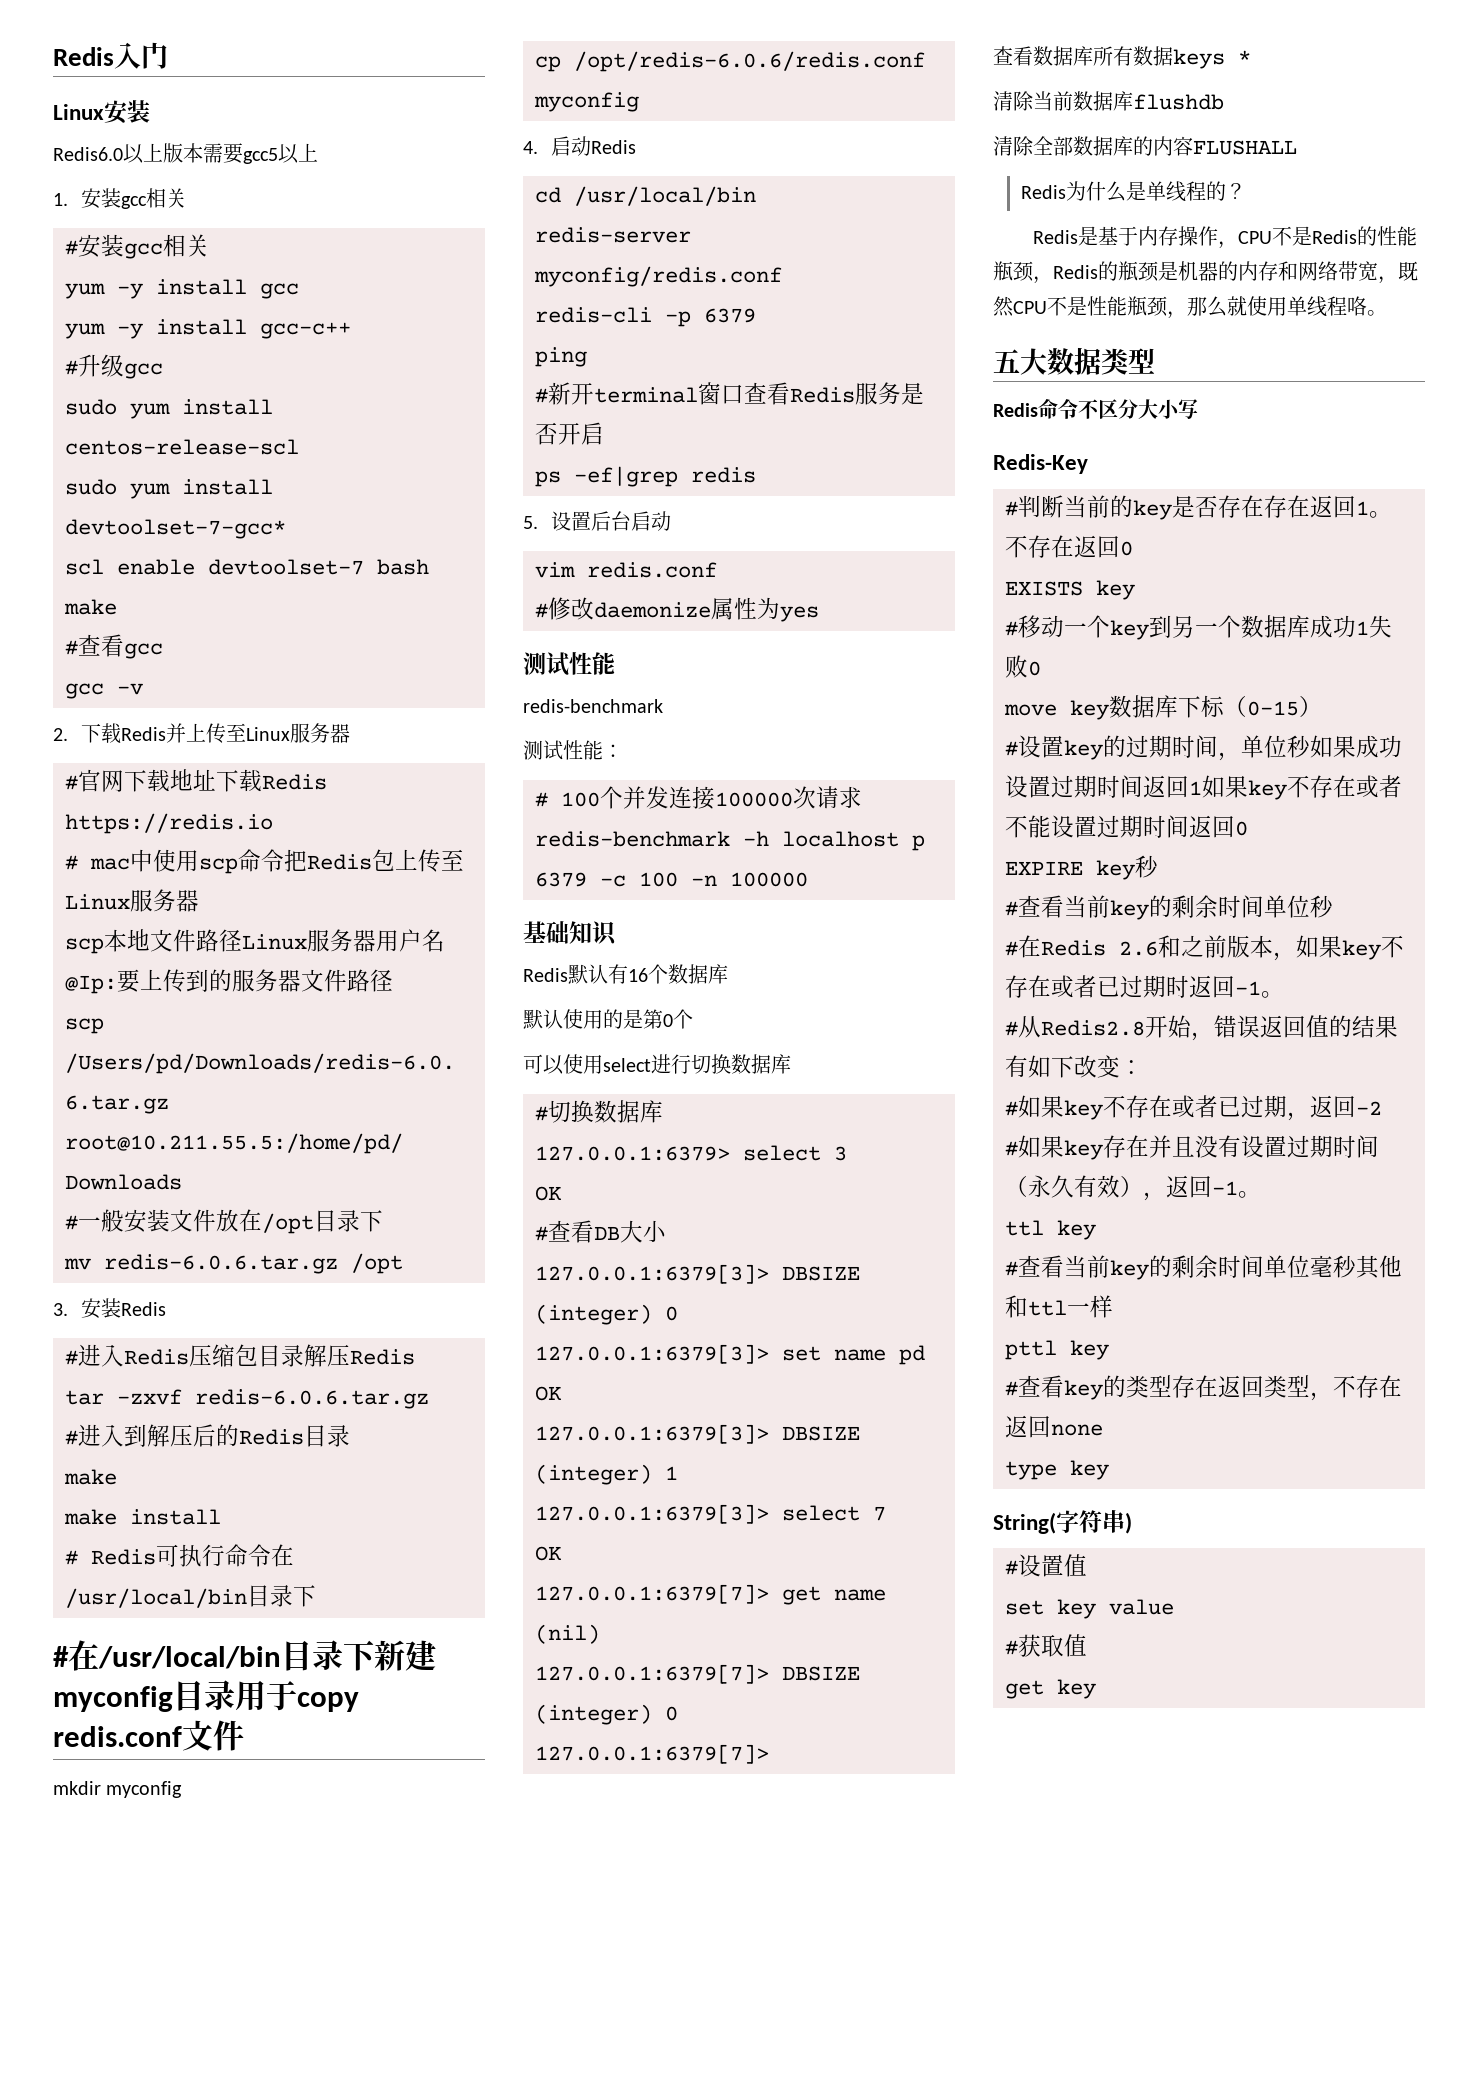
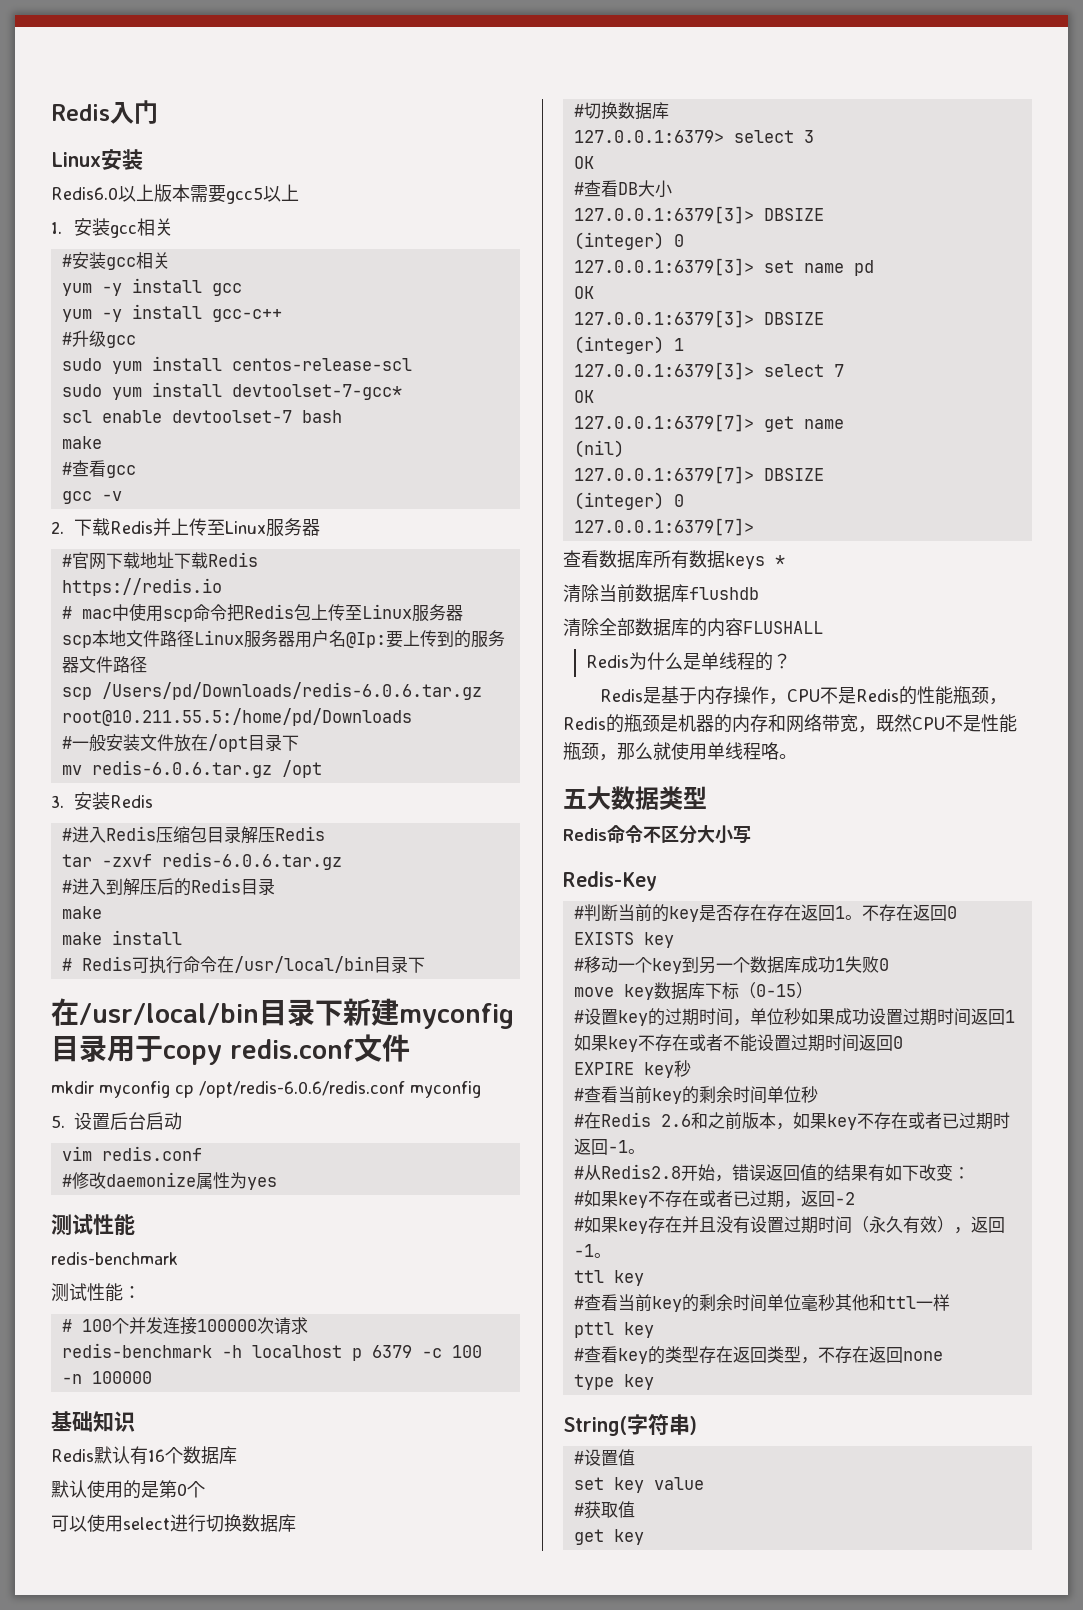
- #在/usr/local/bin目录下新建myconfig目录用于copy redis.conf文件
+ 在/usr/local/bin目录下新建myconfig目录用于copy redis.conf文件
- mkdir myconfig
- cp /opt/redis-6.0.6/redis.conf myconfig
+ mkdir myconfig cp /opt/redis-6.0.6/redis.conf myconfig
- 4.启动Redis
- cd /usr/local/bin
- redis-server myconfig/redis.conf
- redis-cli -p 6379
- ping
- #新开terminal窗口查看Redis服务是否开启
- ps -ef|grep redis

